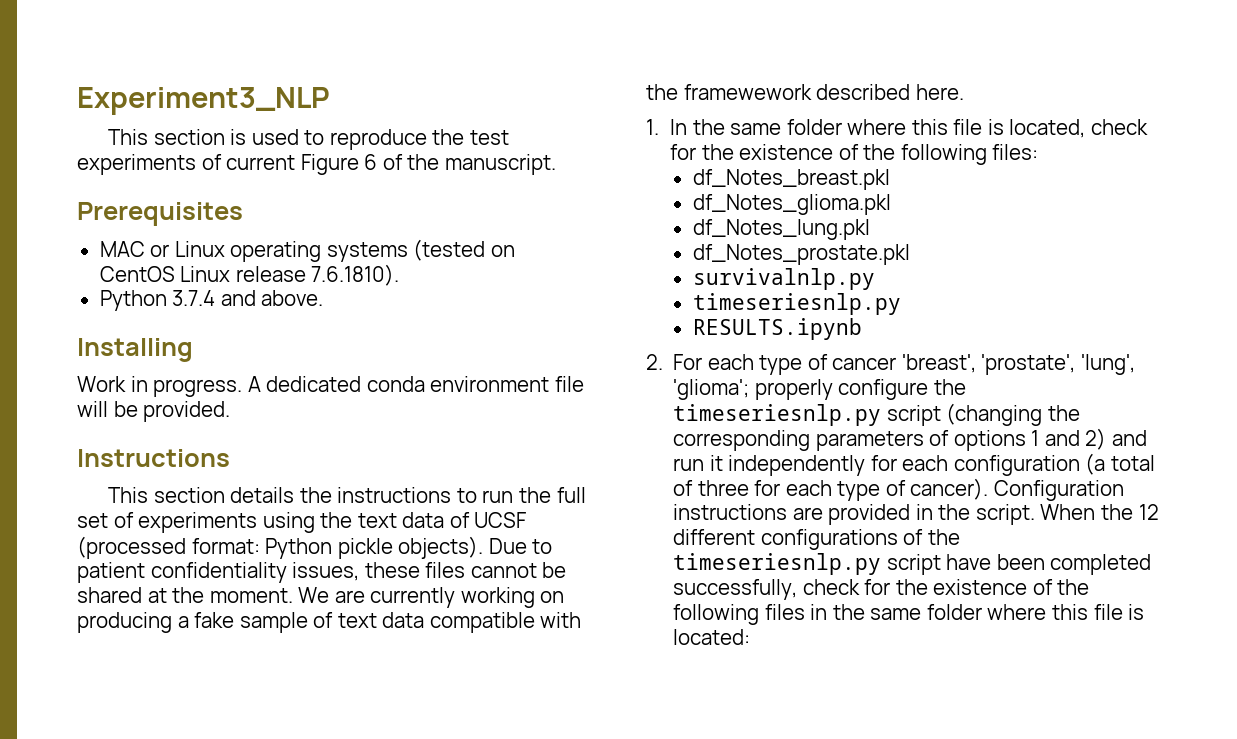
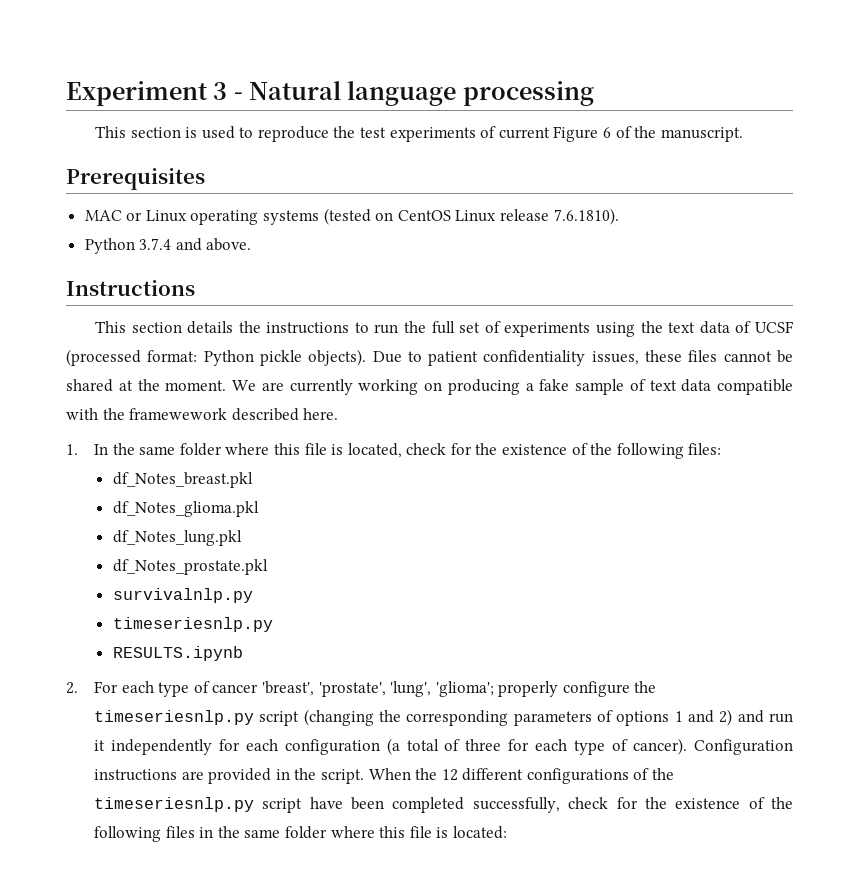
- Experiment3_NLP
+ Experiment 3 - Natural language processing
- Installing
- Work in progress. A dedicated conda environment file will be provided.

